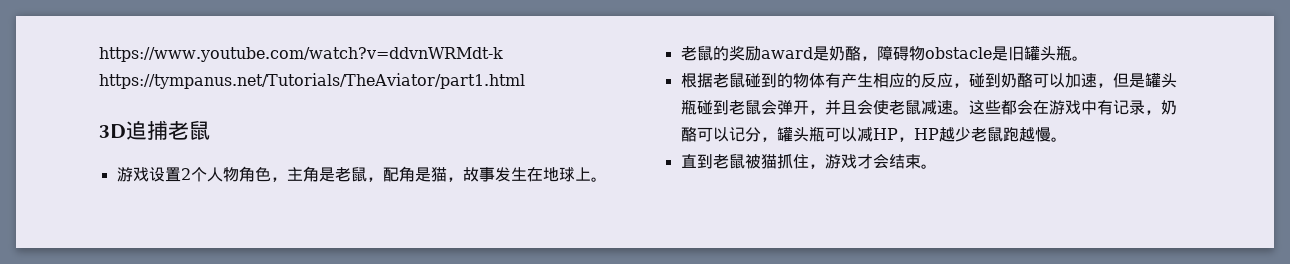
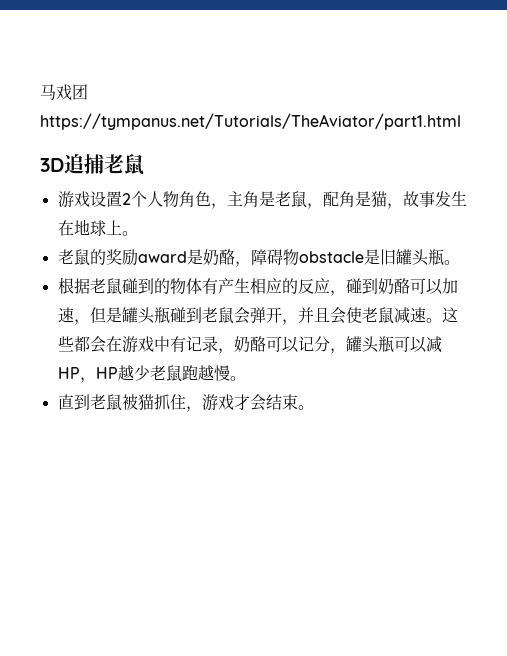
- https://www.youtube.com/watch?v=ddvnWRMdt-k https://tympanus.net/Tutorials/TheAviator/part1.html
+ 马戏团https://tympanus.net/Tutorials/TheAviator/part1.html

